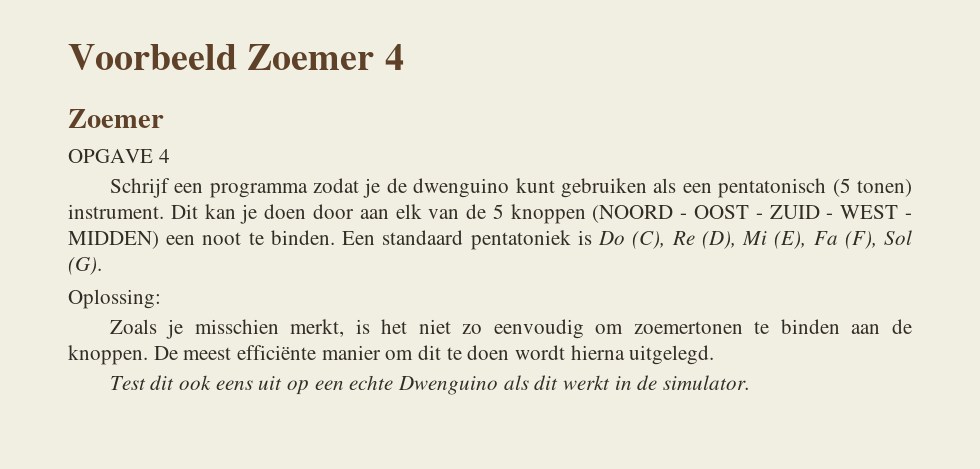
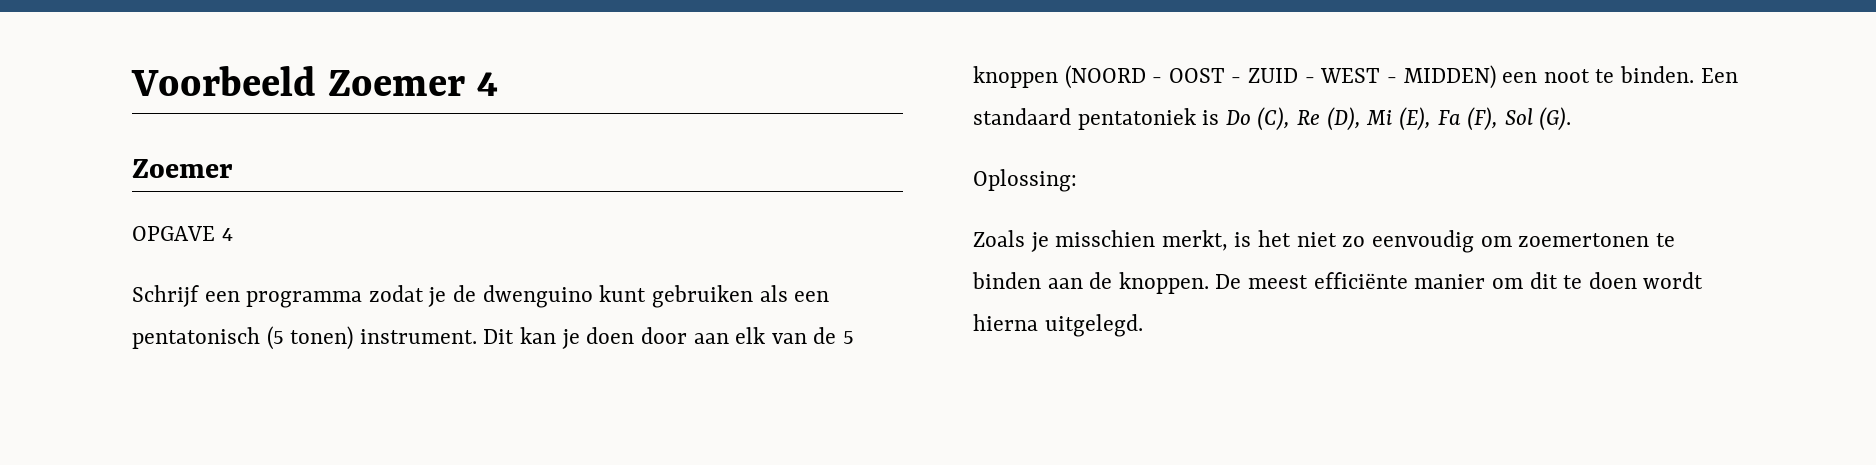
- Test dit ook eens uit op een echte Dwenguino als dit werkt in de simulator.

